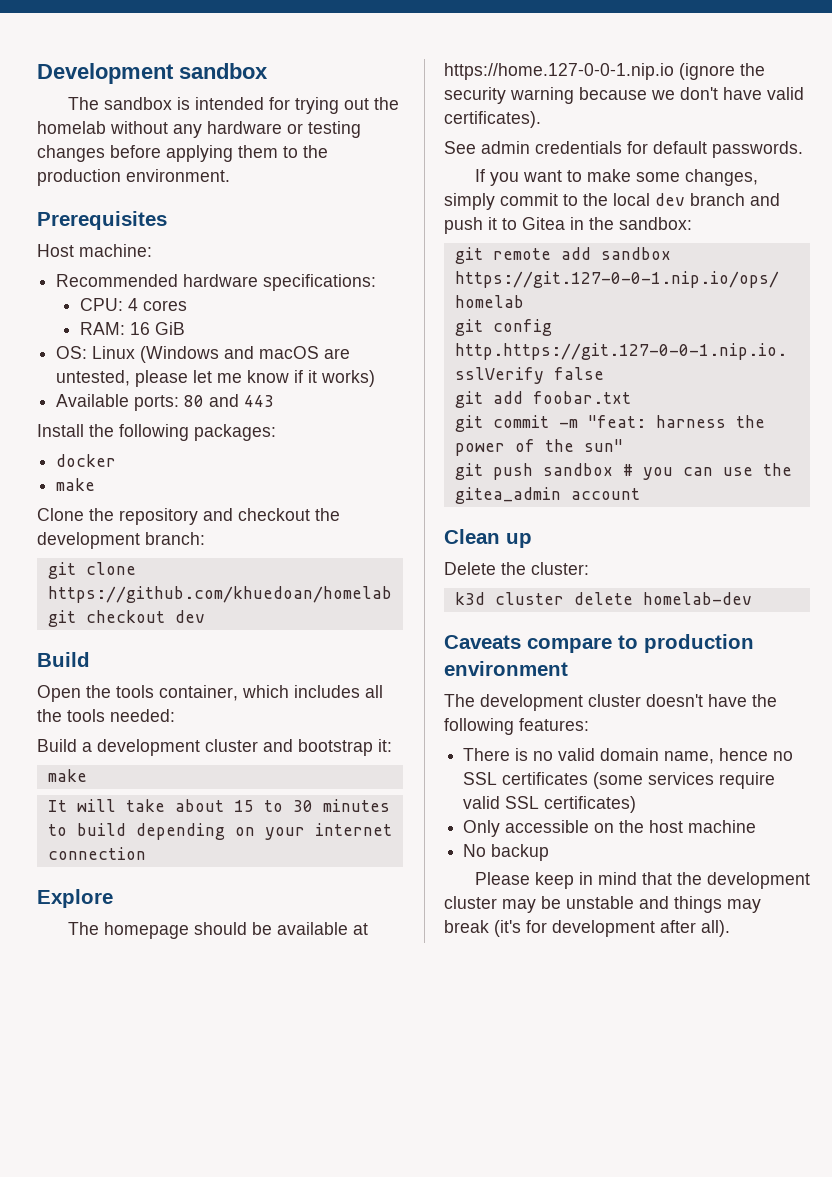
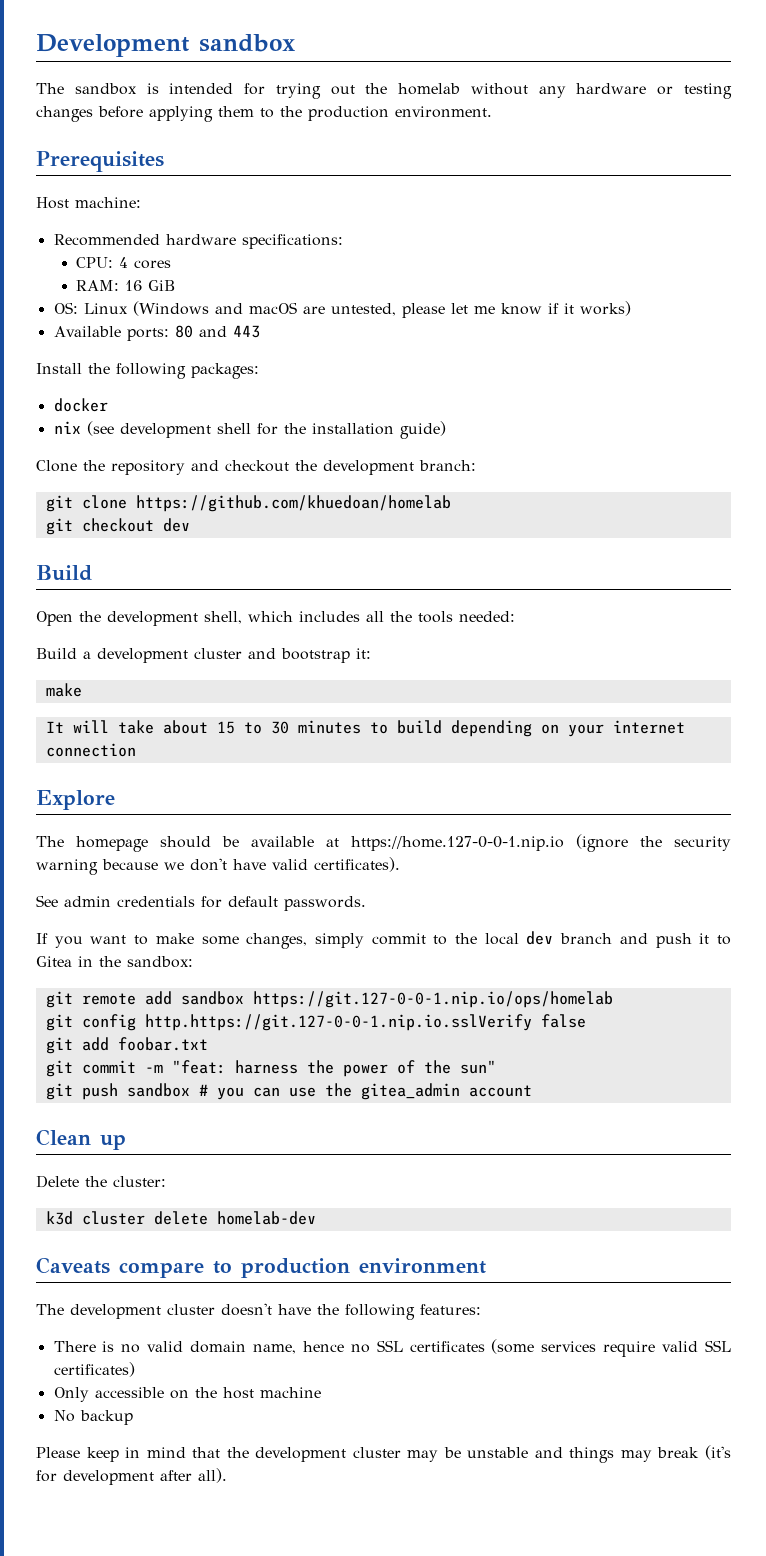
  docker
- make
+ nix (see development shell for the installation guide)
- Open the tools container, which includes all the tools needed:
+ Open the development shell, which includes all the tools needed:

